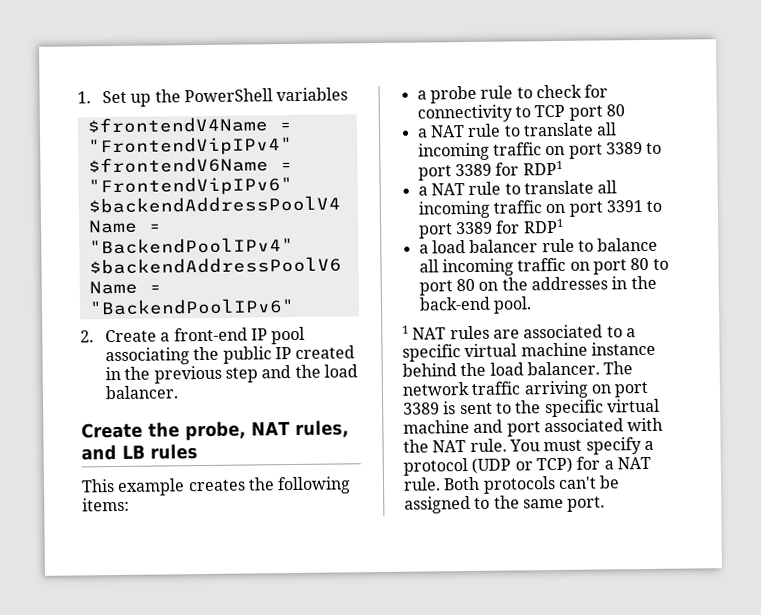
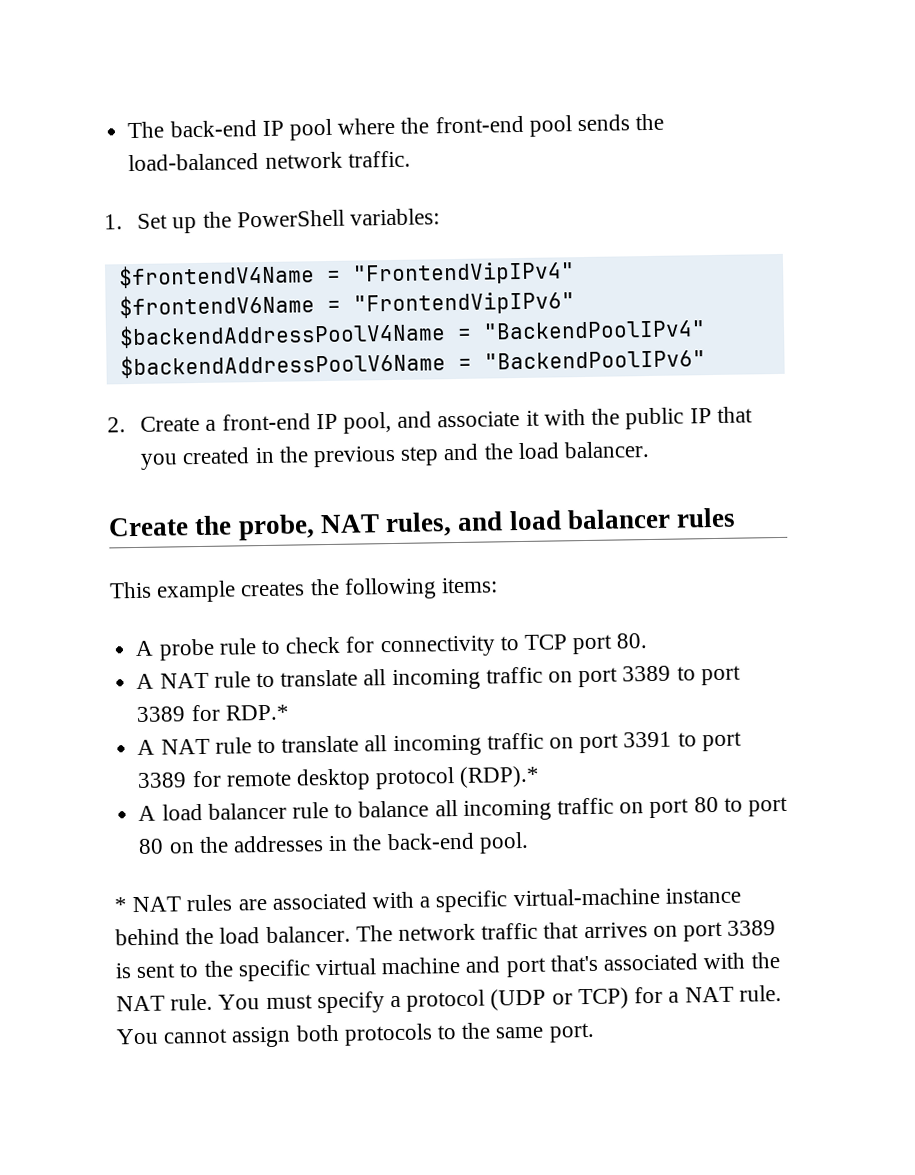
+ The back-end IP pool where the front-end pool sends the load-balanced network traffic.
- 1. Set up the PowerShell variables
+ 1. Set up the PowerShell variables:
- 2. Create a front-end IP pool associating the public IP created in the previous step and the load balancer.
+ 2. Create a front-end IP pool, and associate it with the public IP that you created in the previous step and the load balancer.
- Create the probe, NAT rules, and LB rules
+ Create the probe, NAT rules, and load balancer rules
- a probe rule to check for connectivity to TCP port 80
- a NAT rule to translate all incoming traffic on port 3389 to port 3389 for RDP1
- a NAT rule to translate all incoming traffic on port 3391 to port 3389 for RDP1
- a load balancer rule to balance all incoming traffic on port 80 to port 80 on the addresses in the back-end pool.
+ A probe rule to check for connectivity to TCP port 80.
+ A NAT rule to translate all incoming traffic on port 3389 to port 3389 for RDP.*
+ A NAT rule to translate all incoming traffic on port 3391 to port 3389 for remote desktop protocol (RDP).*
+ A load balancer rule to balance all incoming traffic on port 80 to port 80 on the addresses in the back-end pool.
- 1 NAT rules are associated to a specific virtual machine instance behind the load balancer.
+ * NAT rules are associated with a specific virtual-machine instance behind the load balancer.
- The network traffic arriving on port 3389 is sent to the specific virtual machine and port associated with the NAT rule.
+ The network traffic that arrives on port 3389 is sent to the specific virtual machine and port that's associated with the NAT rule.
- Both protocols can't be assigned to the same port.
+ You cannot assign both protocols to the same port.

